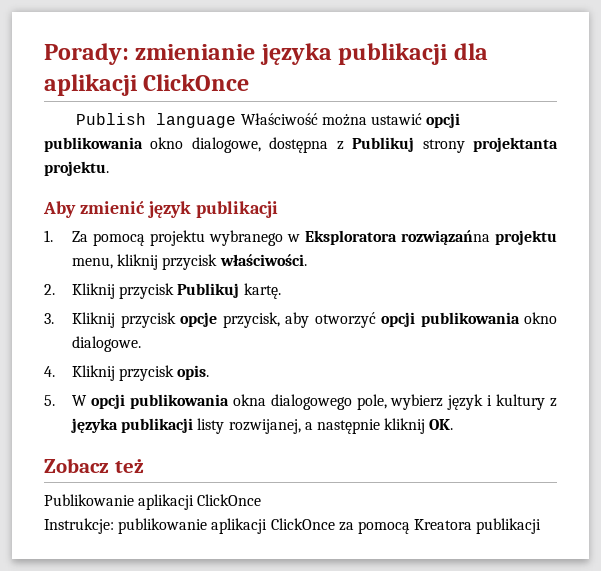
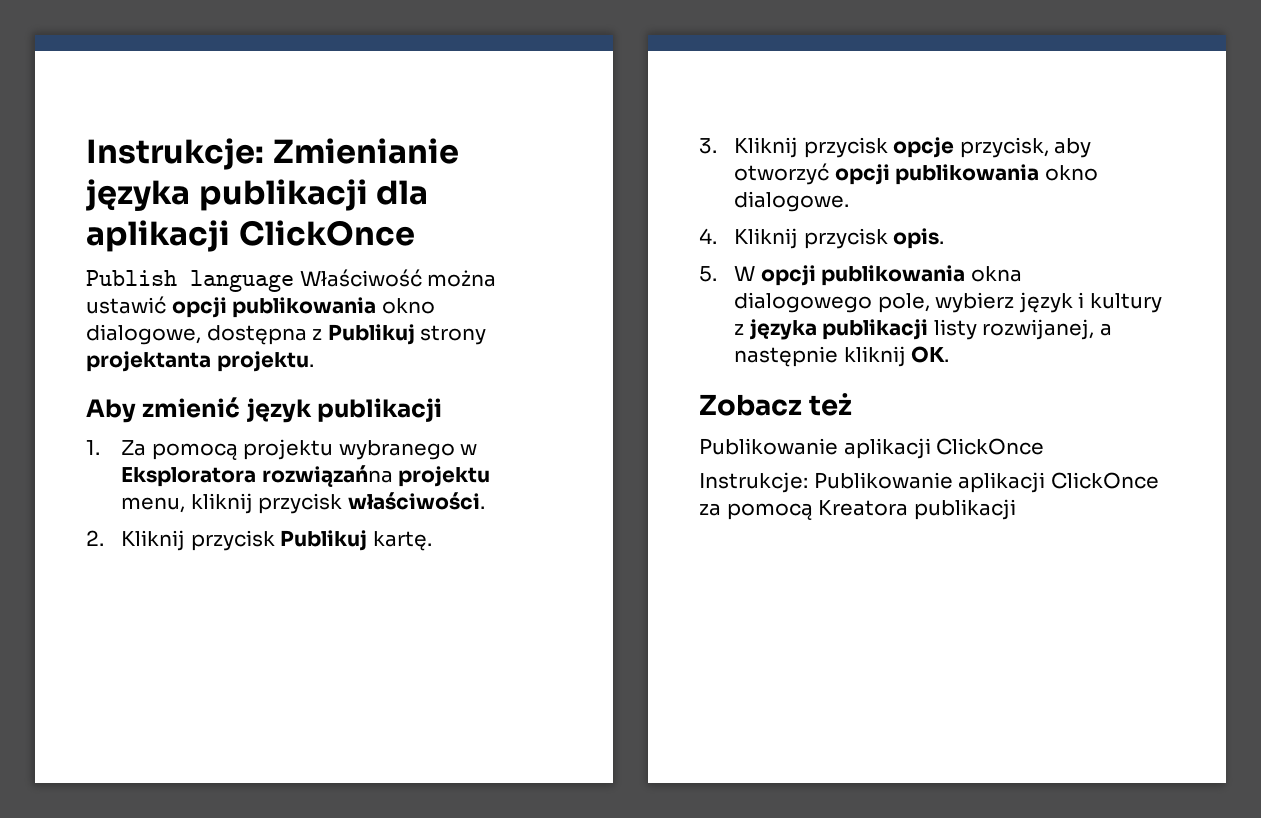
- Porady: zmienianie języka publikacji dla aplikacji ClickOnce
+ Instrukcje: Zmienianie języka publikacji dla aplikacji ClickOnce
- Instrukcje: publikowanie aplikacji ClickOnce za pomocą Kreatora publikacji
+ Instrukcje: Publikowanie aplikacji ClickOnce za pomocą Kreatora publikacji

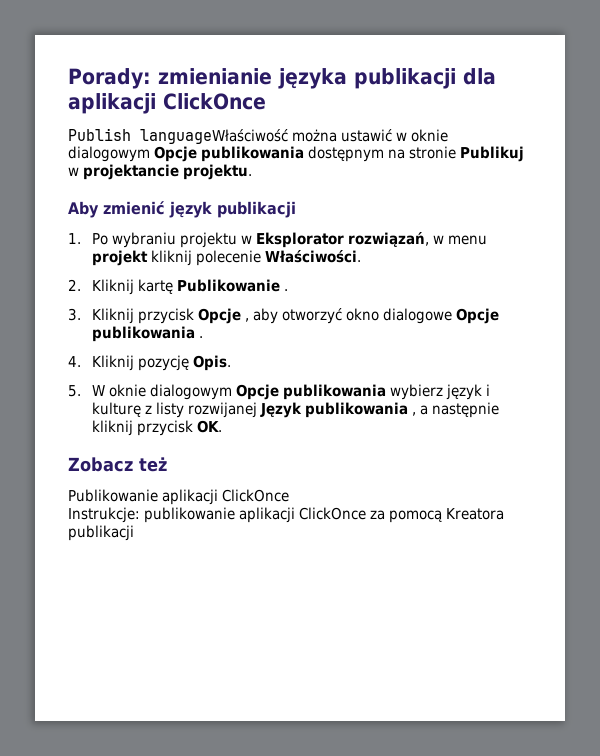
- Instrukcje: Zmienianie języka publikacji dla aplikacji ClickOnce
+ Porady: zmienianie języka publikacji dla aplikacji ClickOnce
- Publish language Właściwość można ustawić opcji publikowania okno dialogowe, dostępna z Publikuj strony projektanta projektu.
+ Publish languageWłaściwość można ustawić w oknie dialogowym Opcje publikowania dostępnym na stronie Publikuj w projektancie projektu.
- 1. Za pomocą projektu wybranego w Eksploratora rozwiązańna projektu menu, kliknij przycisk właściwości.
- 2. Kliknij przycisk Publikuj kartę.
- 3. Kliknij przycisk opcje przycisk, aby otworzyć opcji publikowania okno dialogowe.
- 4. Kliknij przycisk opis.
- 5. W opcji publikowania okna dialogowego pole, wybierz język i kultury z języka publikacji listy rozwijanej, a następnie kliknij OK.
+ 1. Po wybraniu projektu w Eksplorator rozwiązań, w menu projekt kliknij polecenie Właściwości.
+ 2. Kliknij kartę Publikowanie .
+ 3. Kliknij przycisk Opcje , aby otworzyć okno dialogowe Opcje publikowania .
+ 4. Kliknij pozycję Opis.
+ 5. W oknie dialogowym Opcje publikowania wybierz język i kulturę z listy rozwijanej Język publikowania , a następnie kliknij przycisk OK.
- Instrukcje: Publikowanie aplikacji ClickOnce za pomocą Kreatora publikacji
+ Instrukcje: publikowanie aplikacji ClickOnce za pomocą Kreatora publikacji

